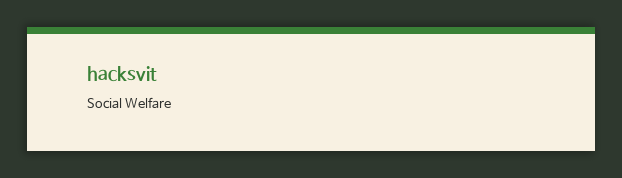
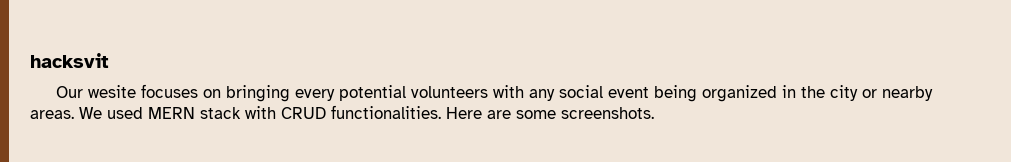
- Social Welfare
+ Our wesite focuses on bringing every potential volunteers with any social event being organized in the city or nearby areas. We used MERN stack with CRUD functionalities. Here are some screenshots.

